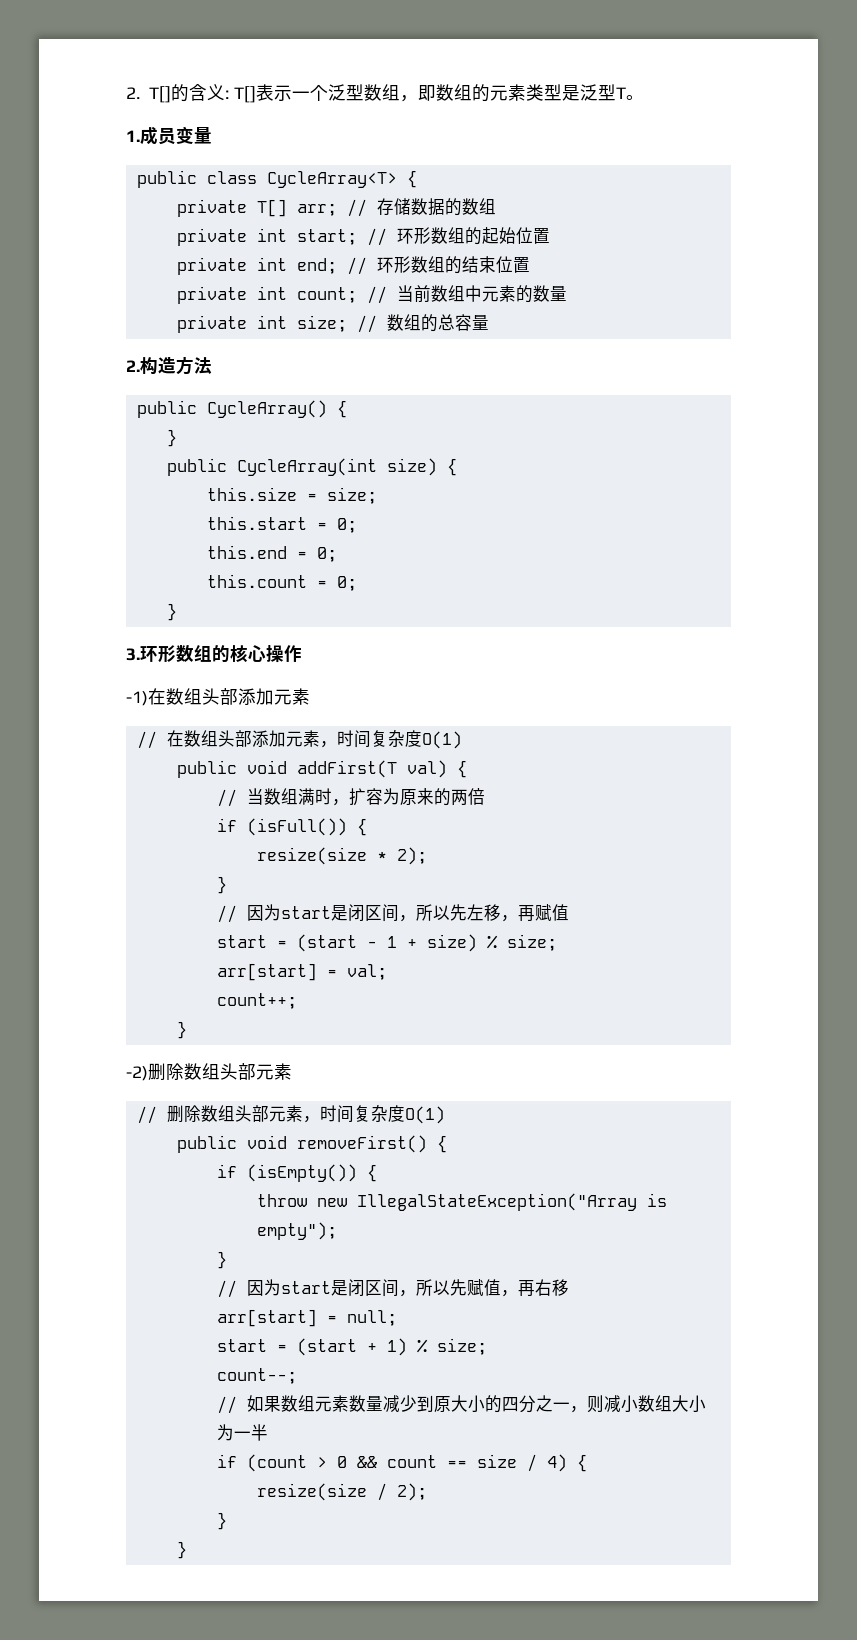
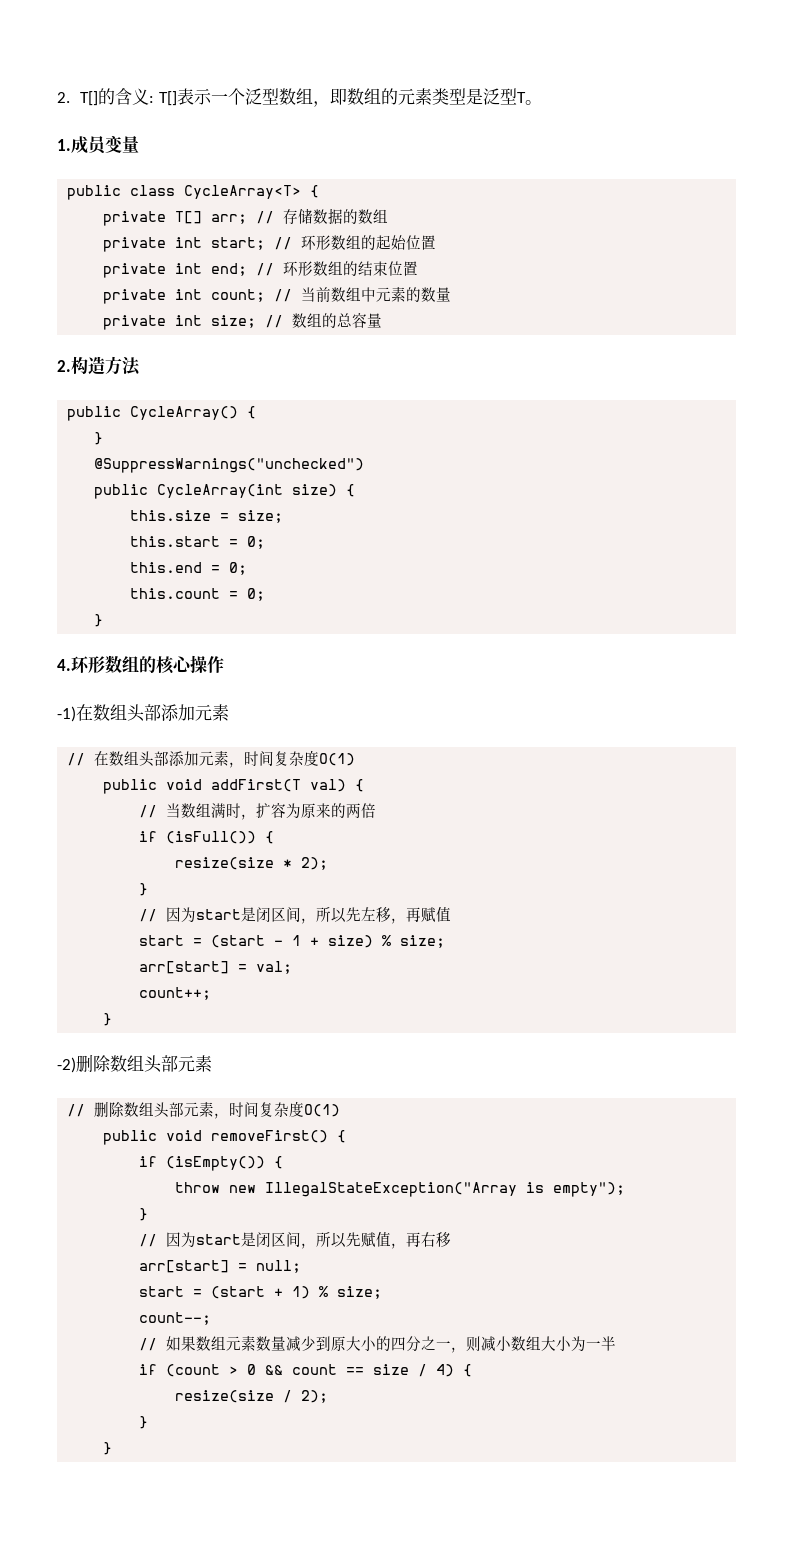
+ @SuppressWarnings("unchecked")
- 3.环形数组的核心操作
+ 4.环形数组的核心操作

